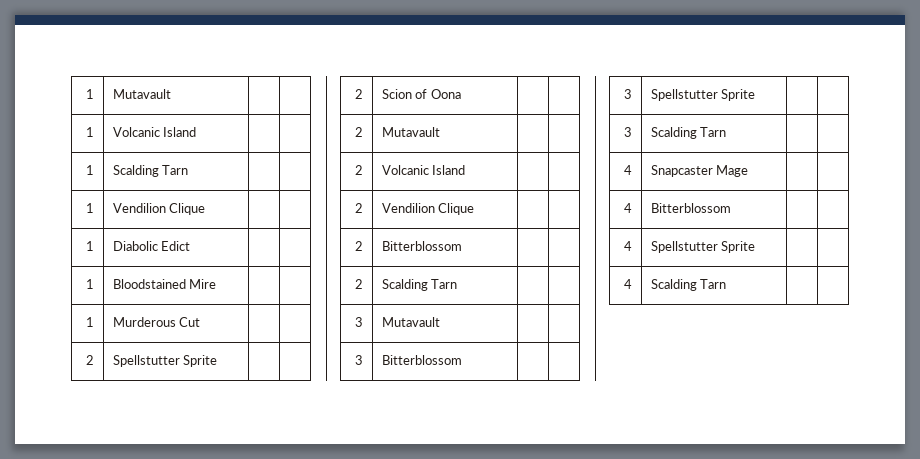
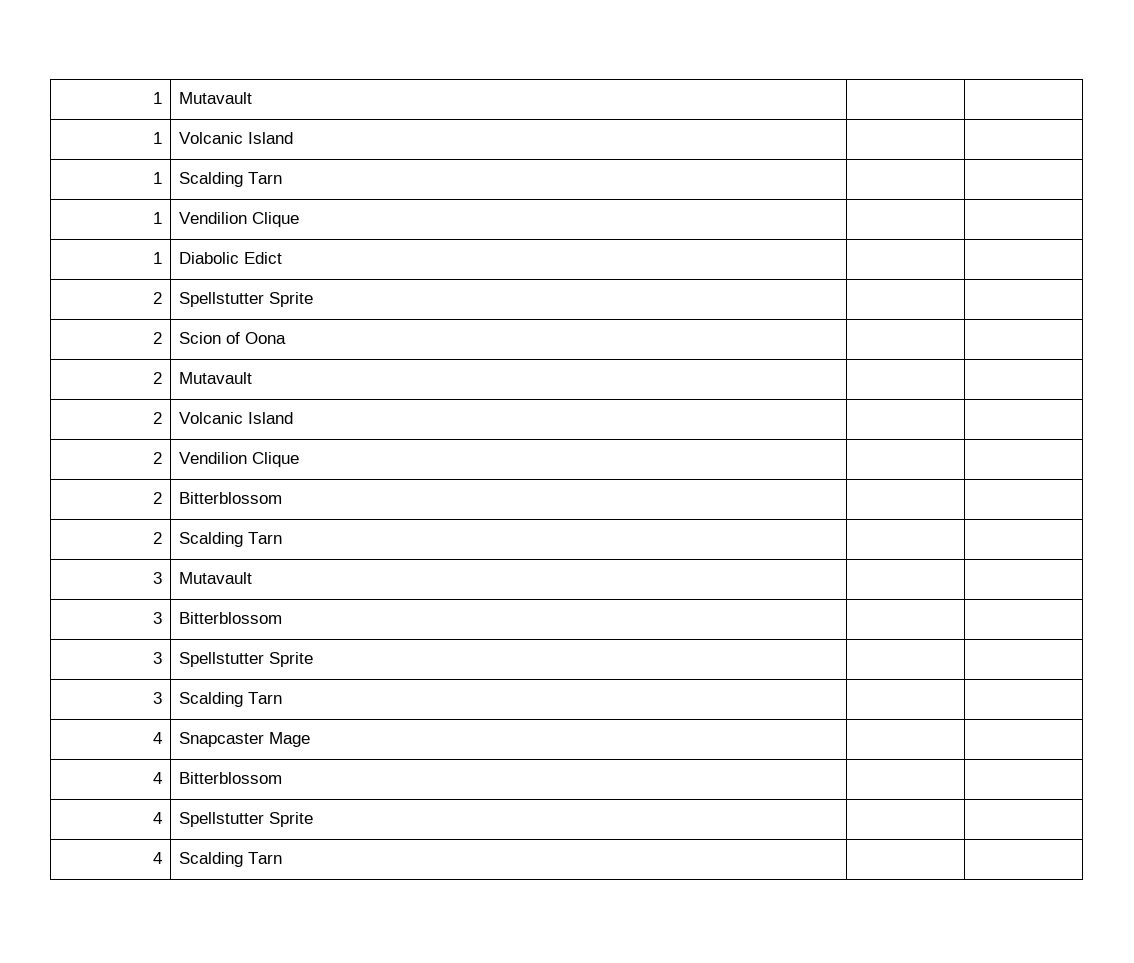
- 1 | Bloodstained Mire | |
- 1 | Murderous Cut | |

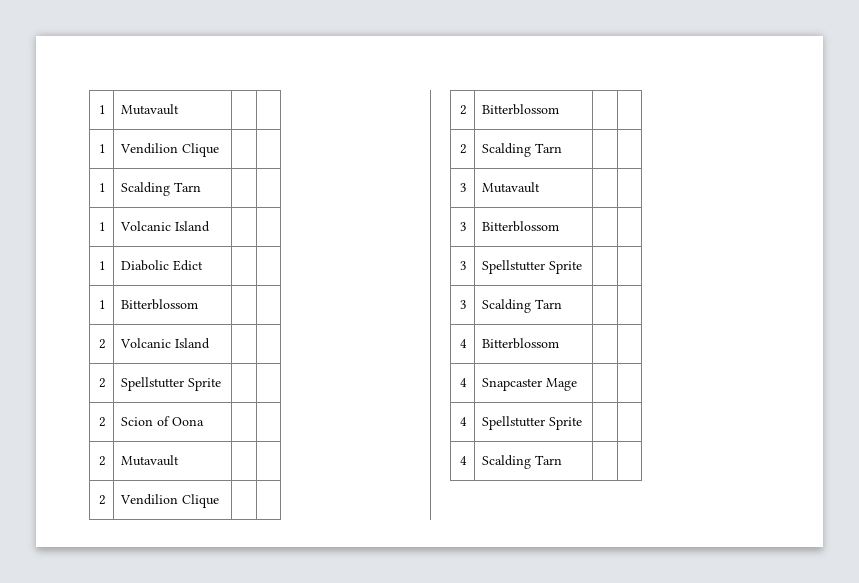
+ 1 | Vendilion Clique | |
+ 1 | Scalding Tarn | |
- 1 | Scalding Tarn | |
- 1 | Vendilion Clique | |
  1 | Diabolic Edict | |
+ 1 | Bitterblossom | |
+ 2 | Volcanic Island | |
- 2 | Volcanic Island | |
+ 4 | Bitterblossom | |
  4 | Snapcaster Mage | |
- 4 | Bitterblossom | |

